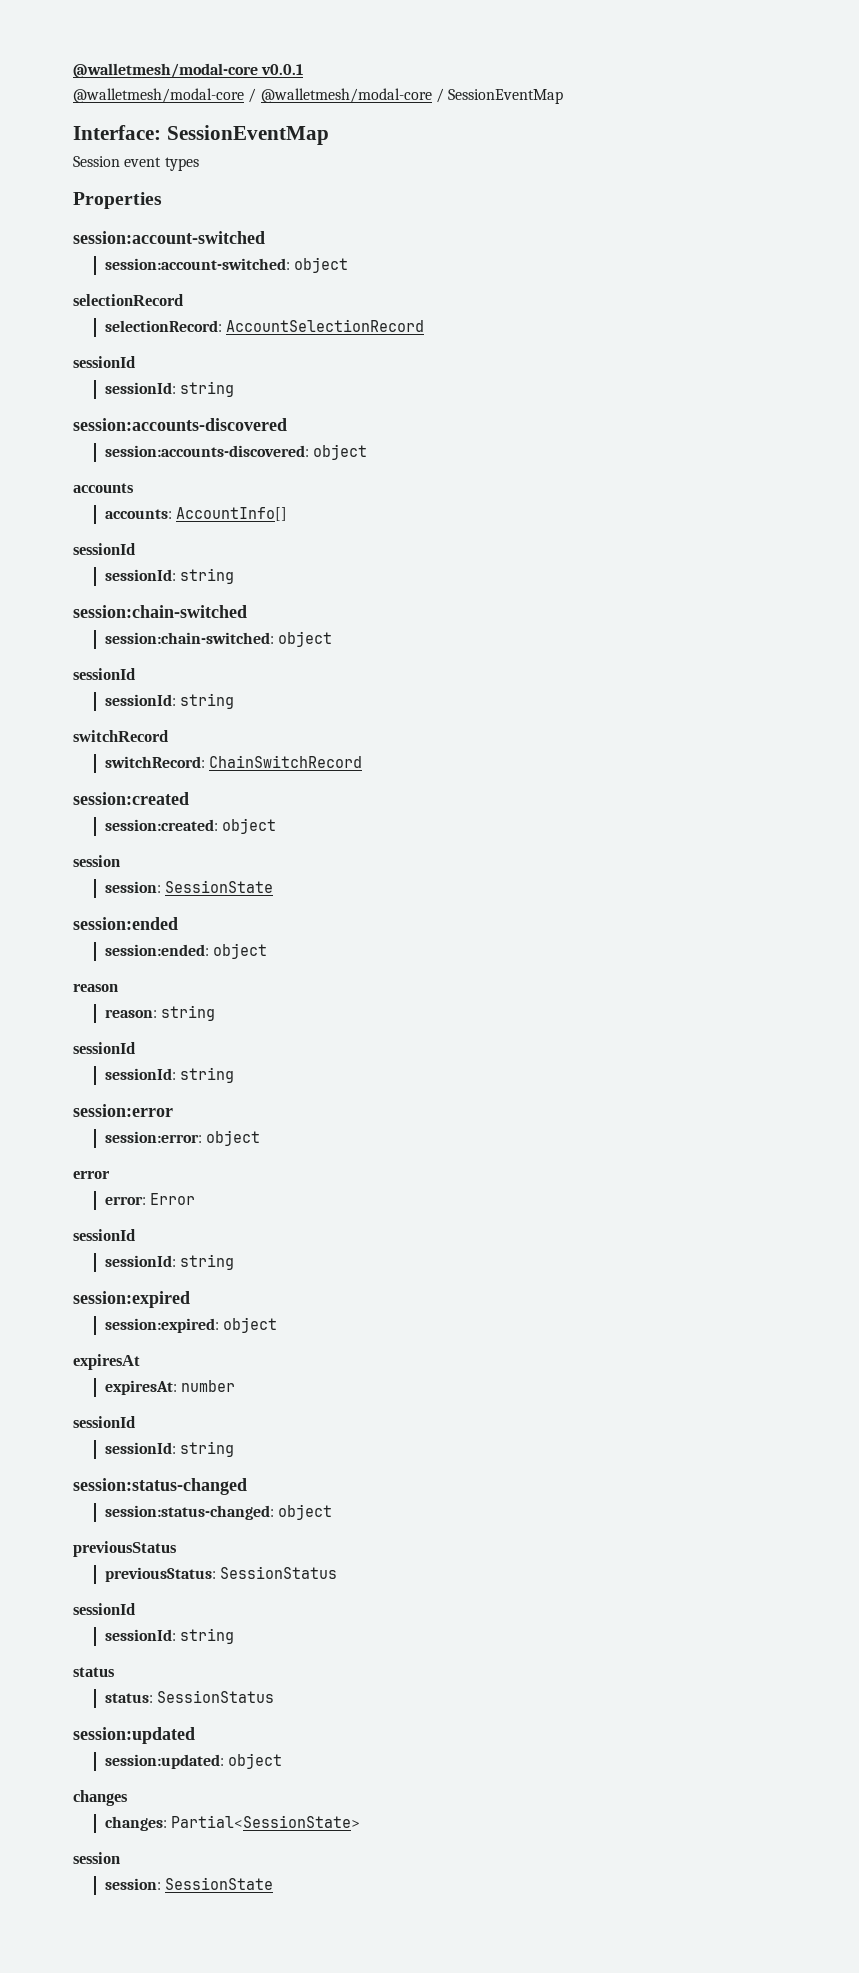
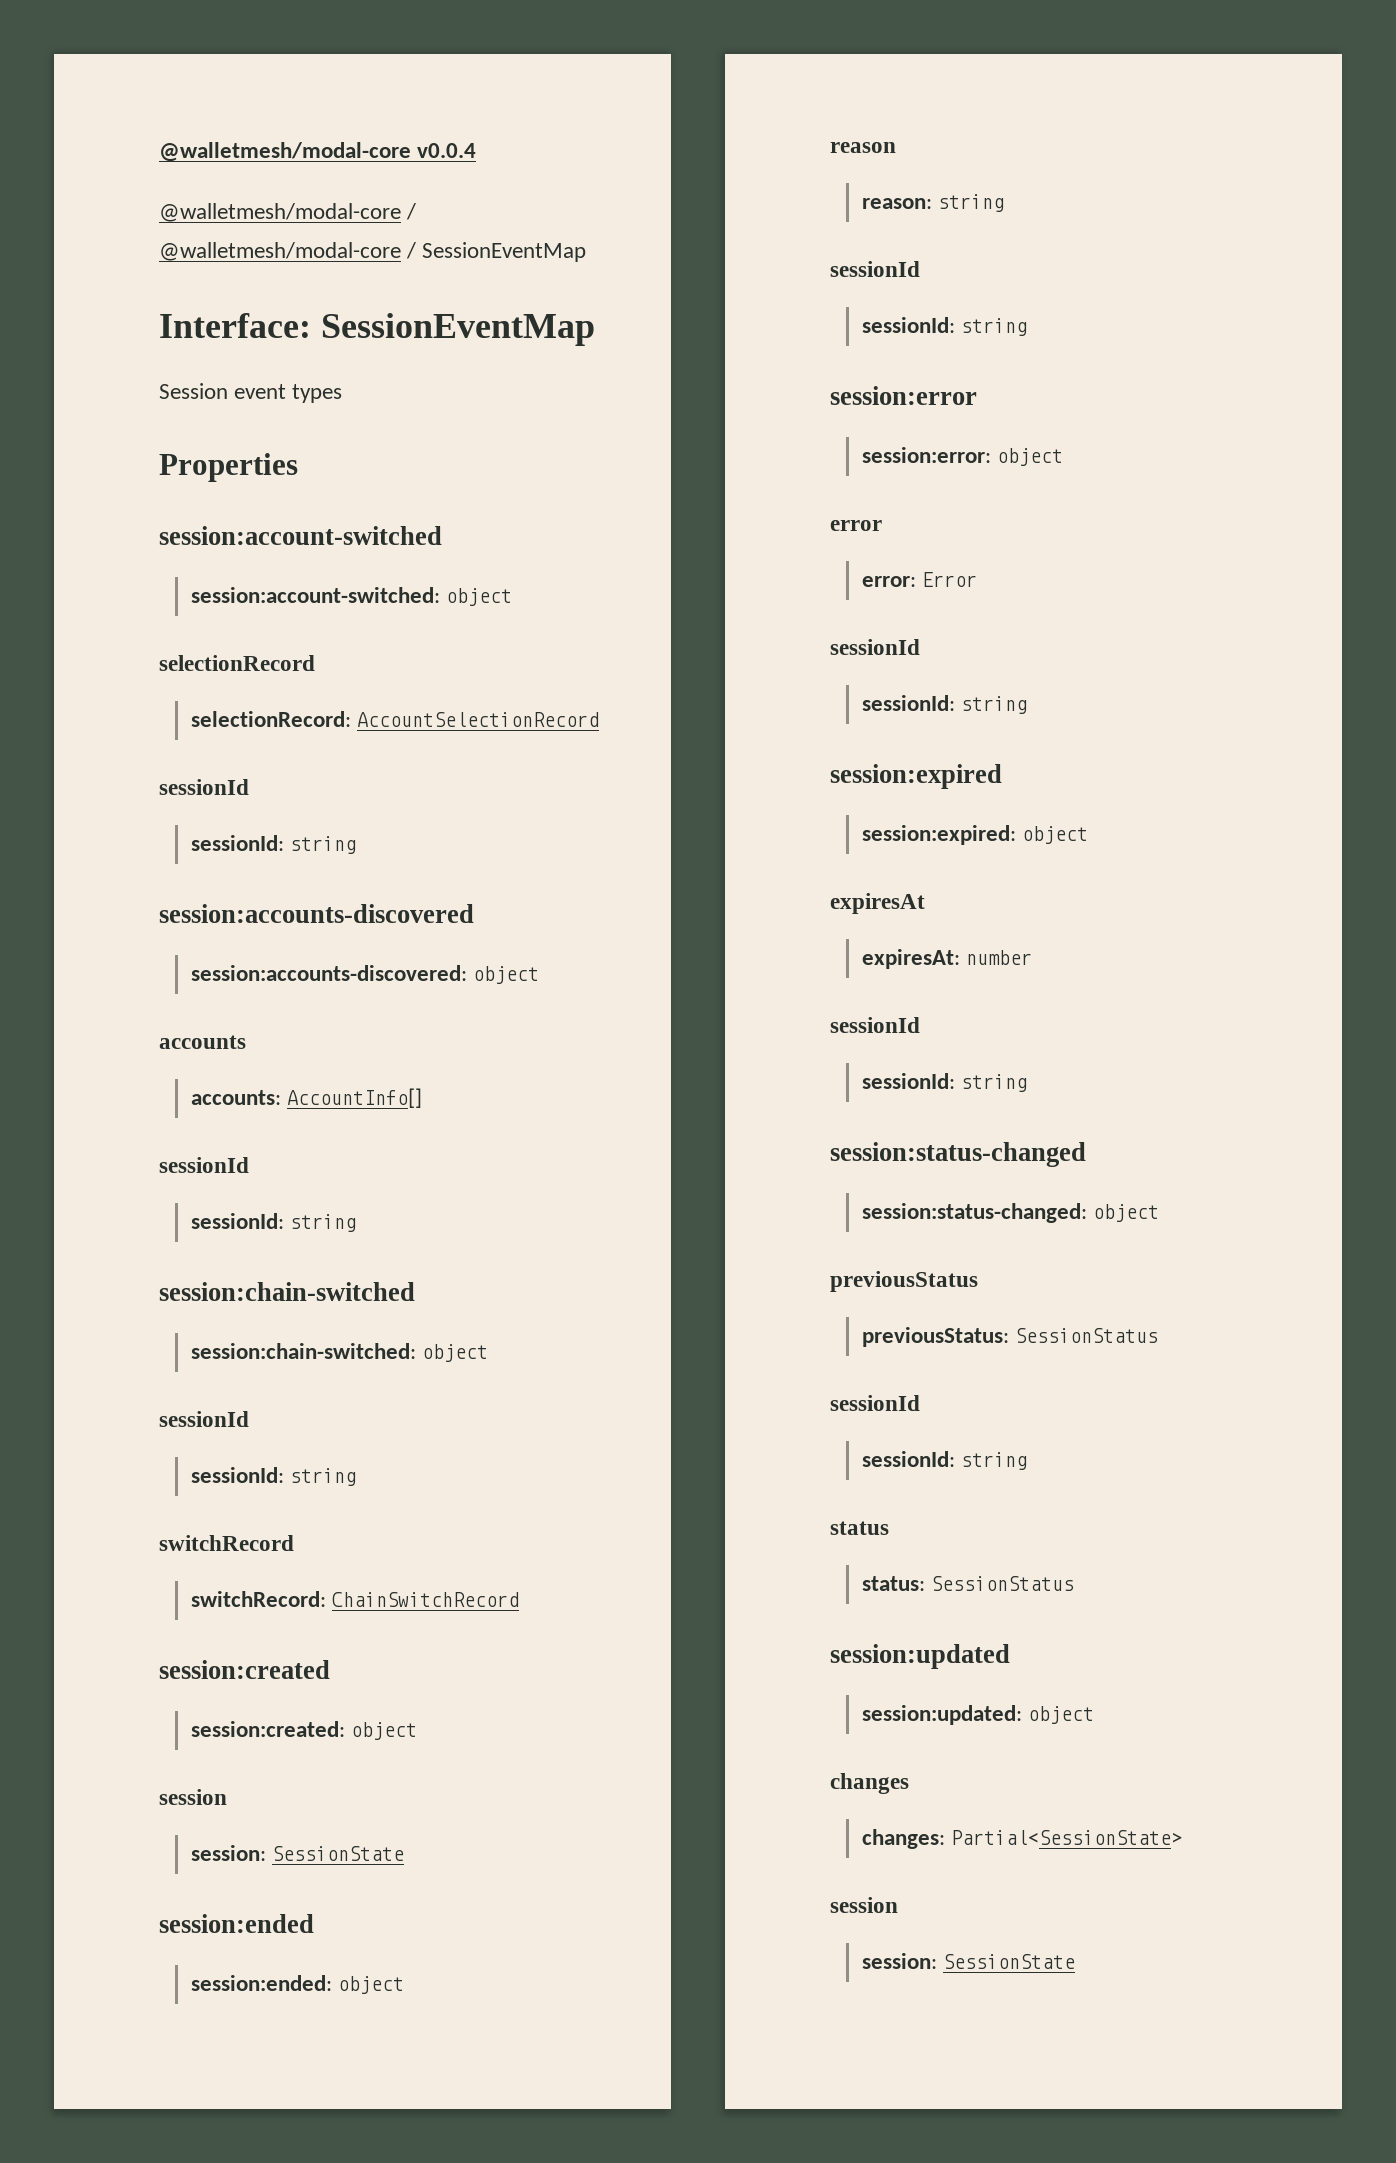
- @walletmesh/modal-core v0.0.1
+ @walletmesh/modal-core v0.0.4

